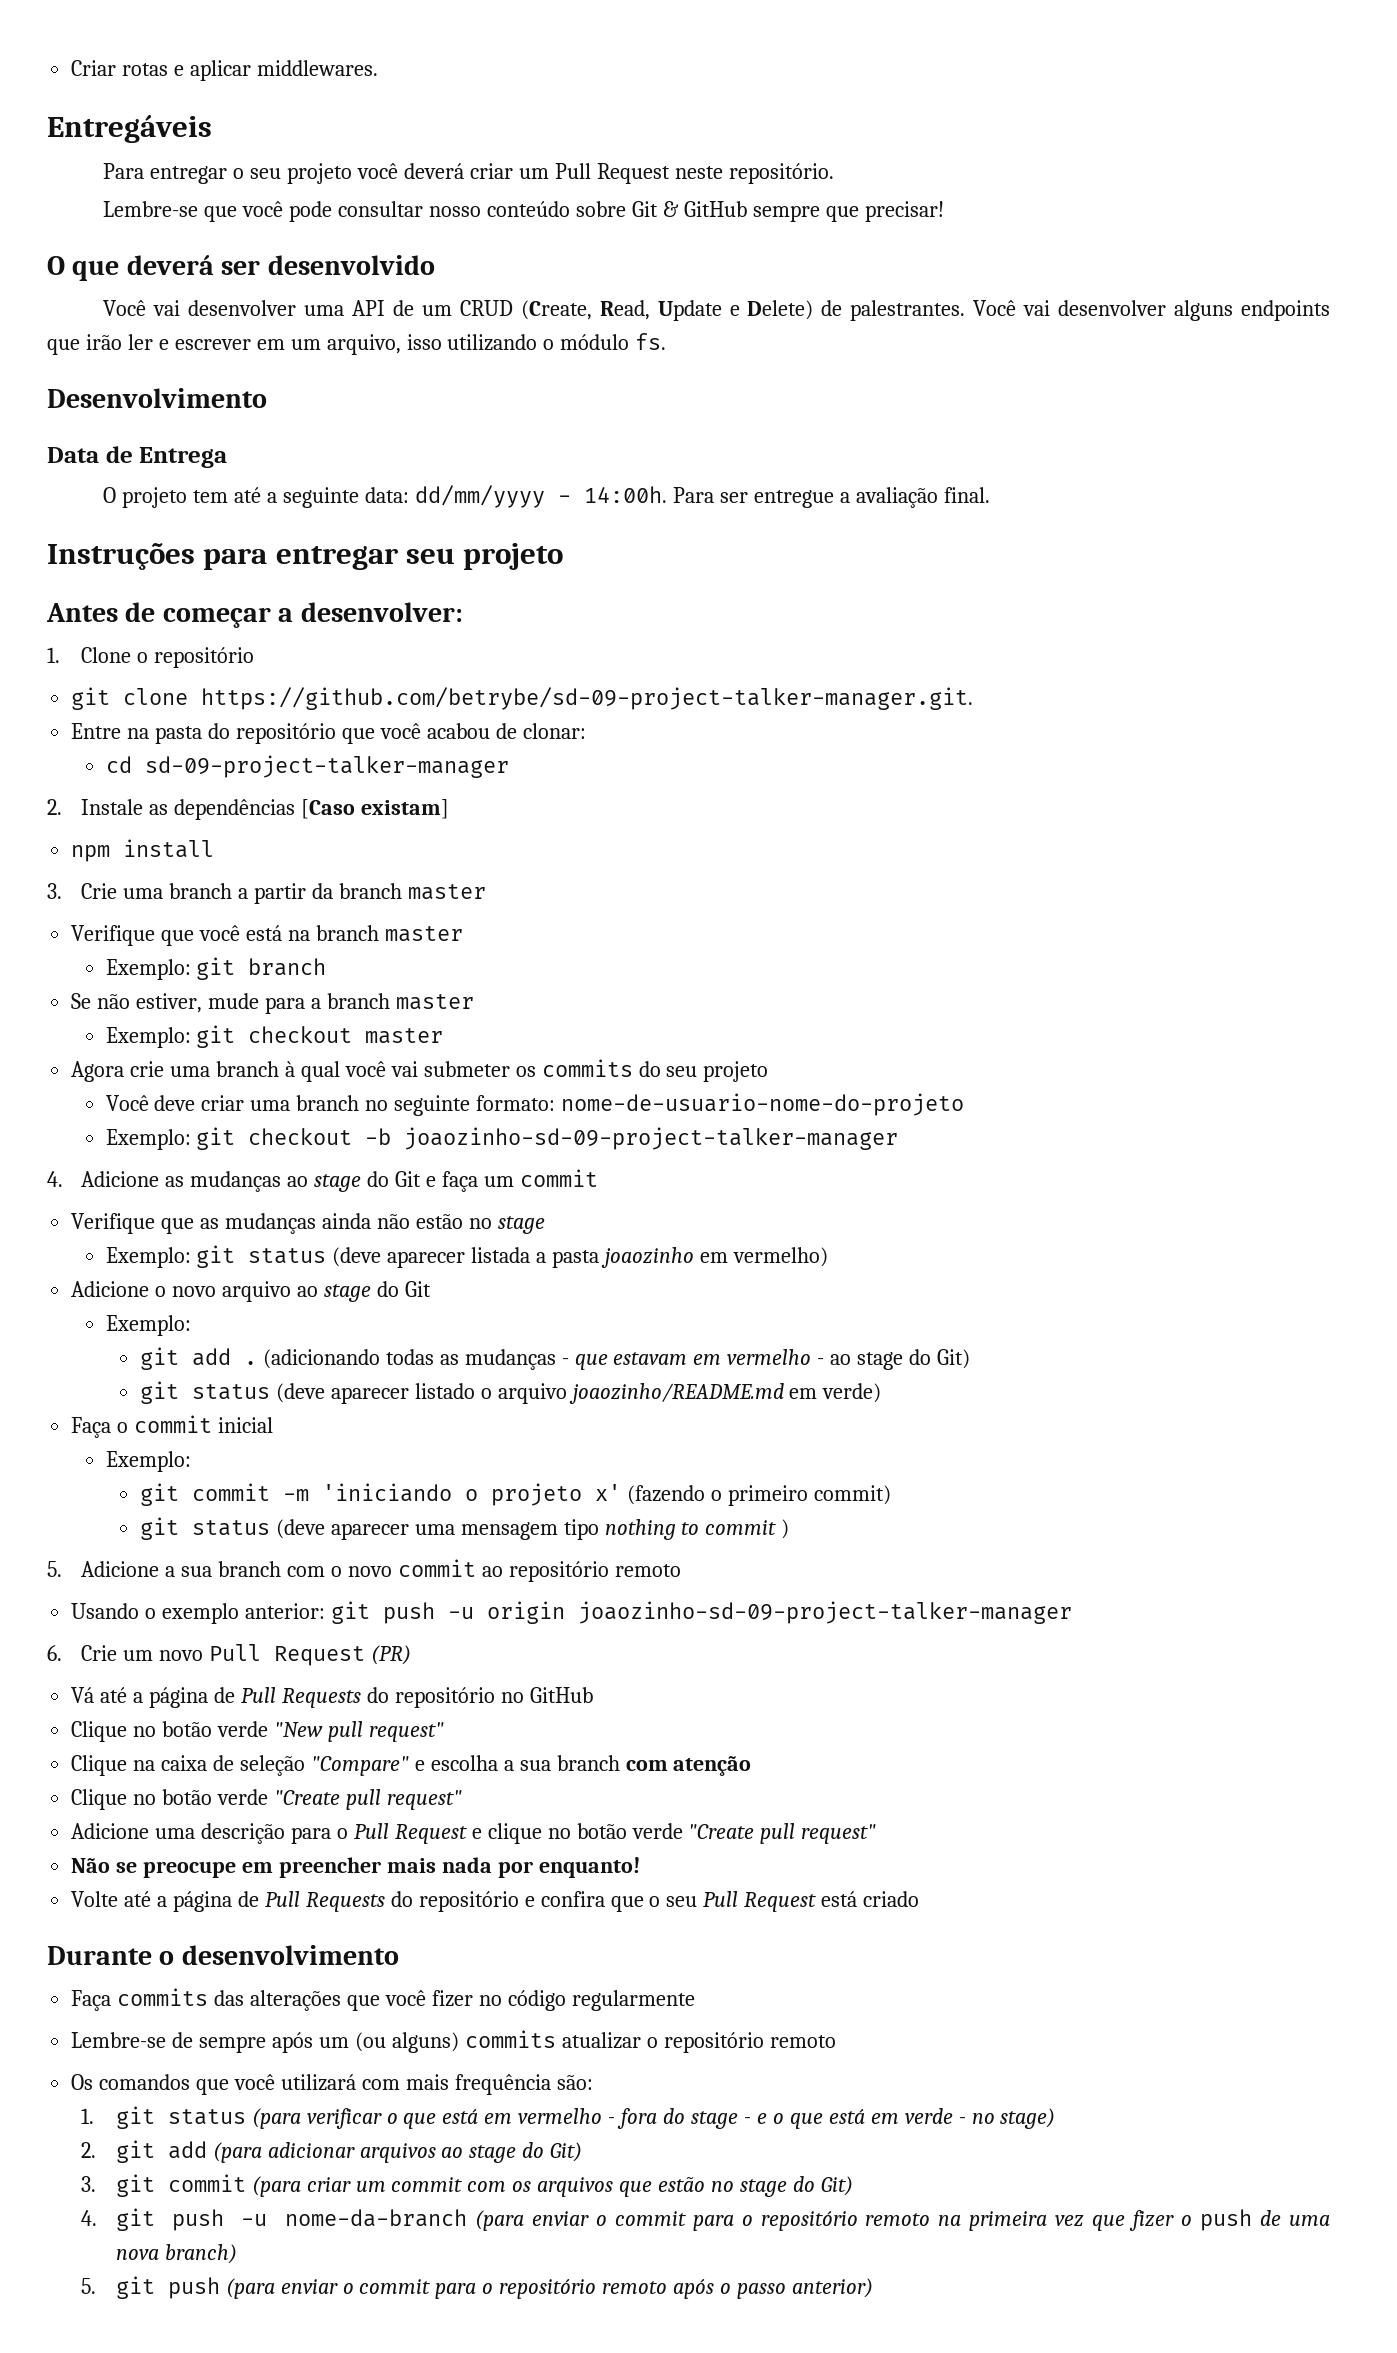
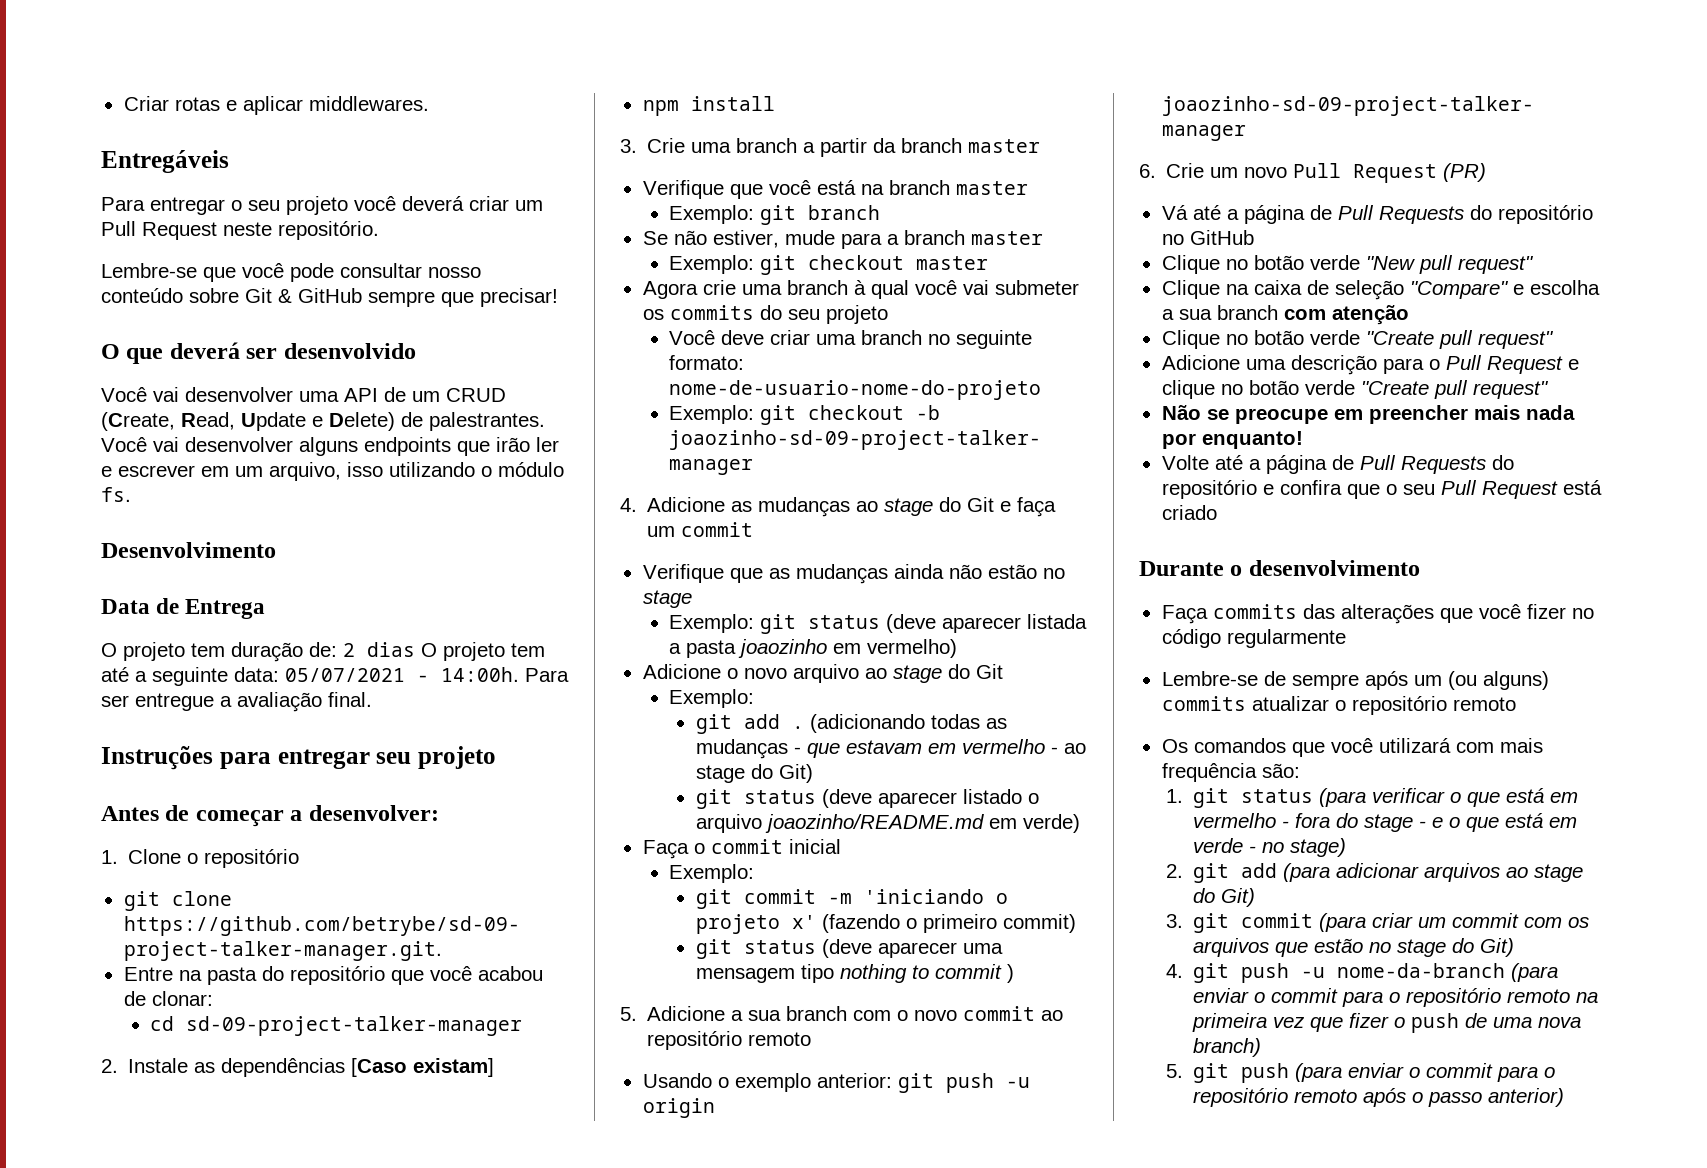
- O projeto tem até a seguinte data: dd/mm/yyyy - 14:00h.
+ O projeto tem duração de: 2 dias O projeto tem até a seguinte data: 05/07/2021 - 14:00h.

